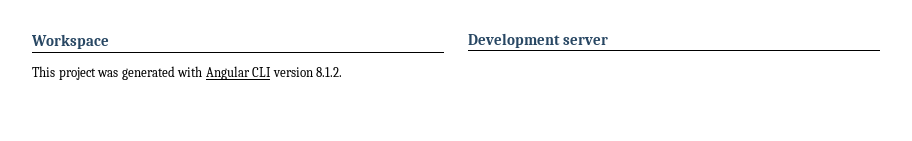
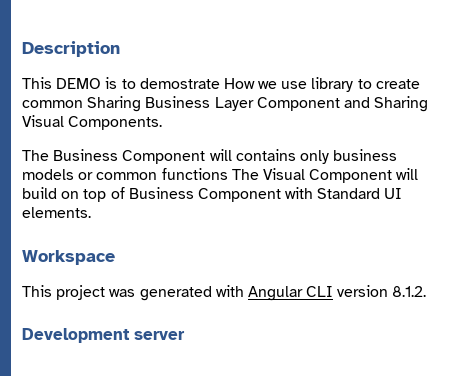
+ Description
+ This DEMO is to demostrate How we use library to create common Sharing Business Layer Component and Sharing Visual Components.
+ The Business Component will contains only business models or common functions The Visual Component will build on top of Business Component with Standard UI elements.

